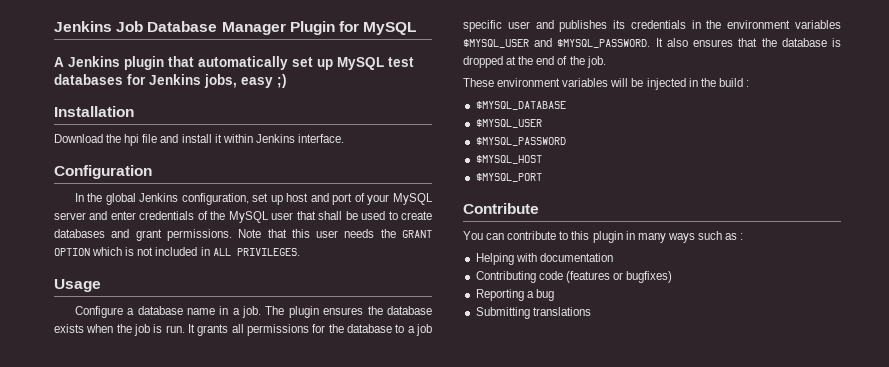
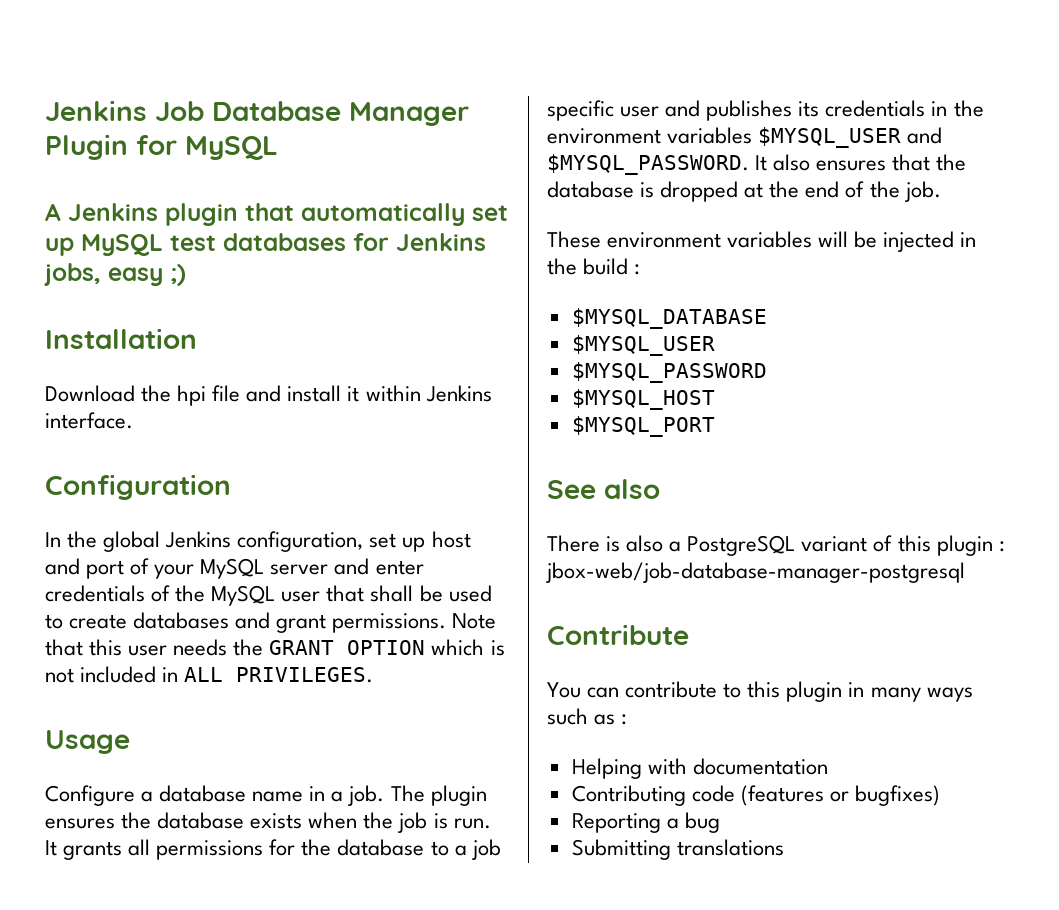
+ See also
+ There is also a PostgreSQL variant of this plugin : jbox-web/job-database-manager-postgresql

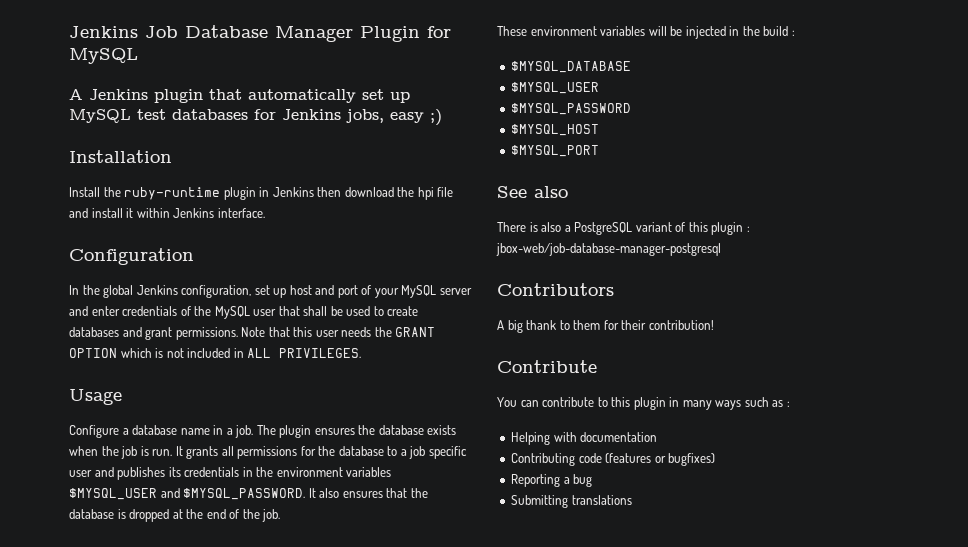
- Download the hpi file and install it within Jenkins interface.
+ Install the ruby-runtime plugin in Jenkins then download the hpi file and install it within Jenkins interface.
+ Contributors
+ A big thank to them for their contribution!

